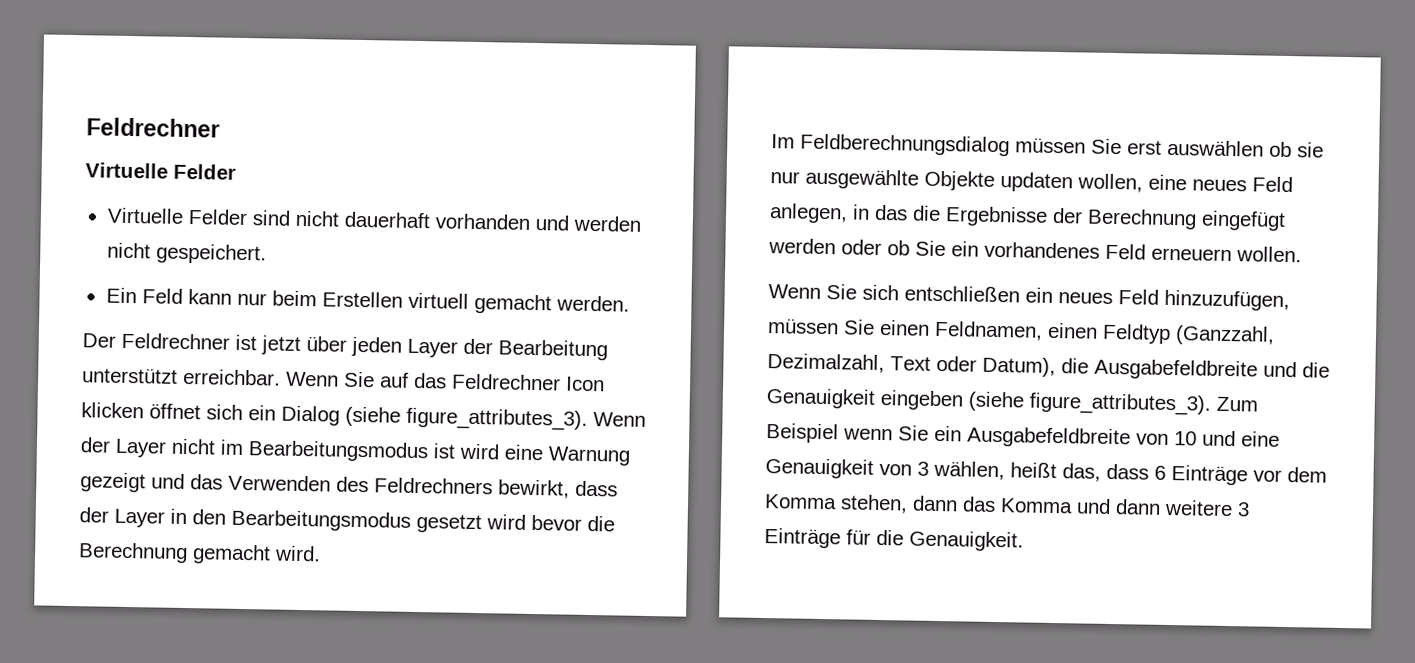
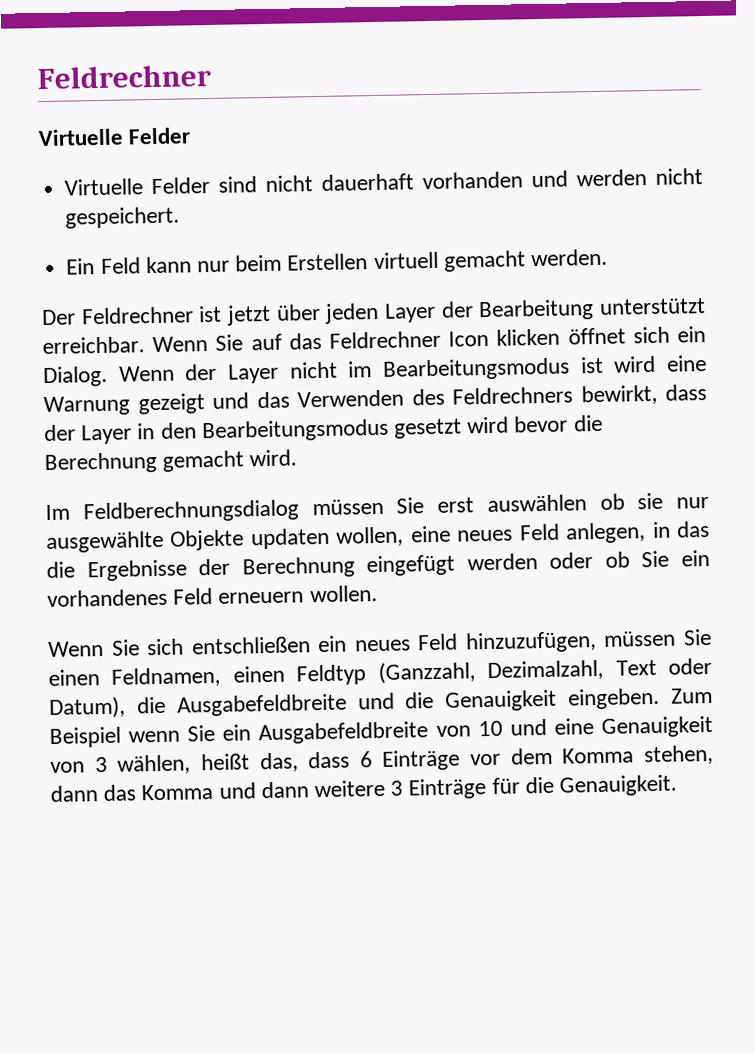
- Wenn Sie auf das Feldrechner Icon klicken öffnet sich ein Dialog (siehe figure_attributes_3).
+ Wenn Sie auf das Feldrechner Icon klicken öffnet sich ein Dialog.
- Wenn Sie sich entschließen ein neues Feld hinzuzufügen, müssen Sie einen Feldnamen, einen Feldtyp (Ganzzahl, Dezimalzahl, Text oder Datum), die Ausgabefeldbreite und die Genauigkeit eingeben (siehe figure_attributes_3).
+ Wenn Sie sich entschließen ein neues Feld hinzuzufügen, müssen Sie einen Feldnamen, einen Feldtyp (Ganzzahl, Dezimalzahl, Text oder Datum), die Ausgabefeldbreite und die Genauigkeit eingeben.

